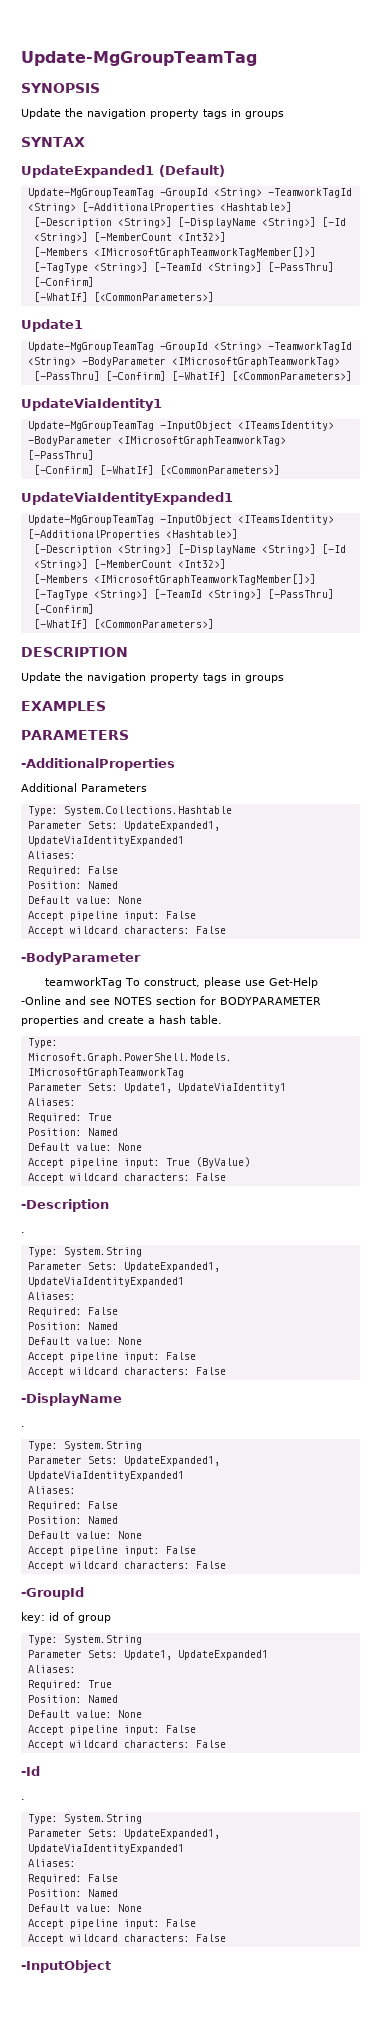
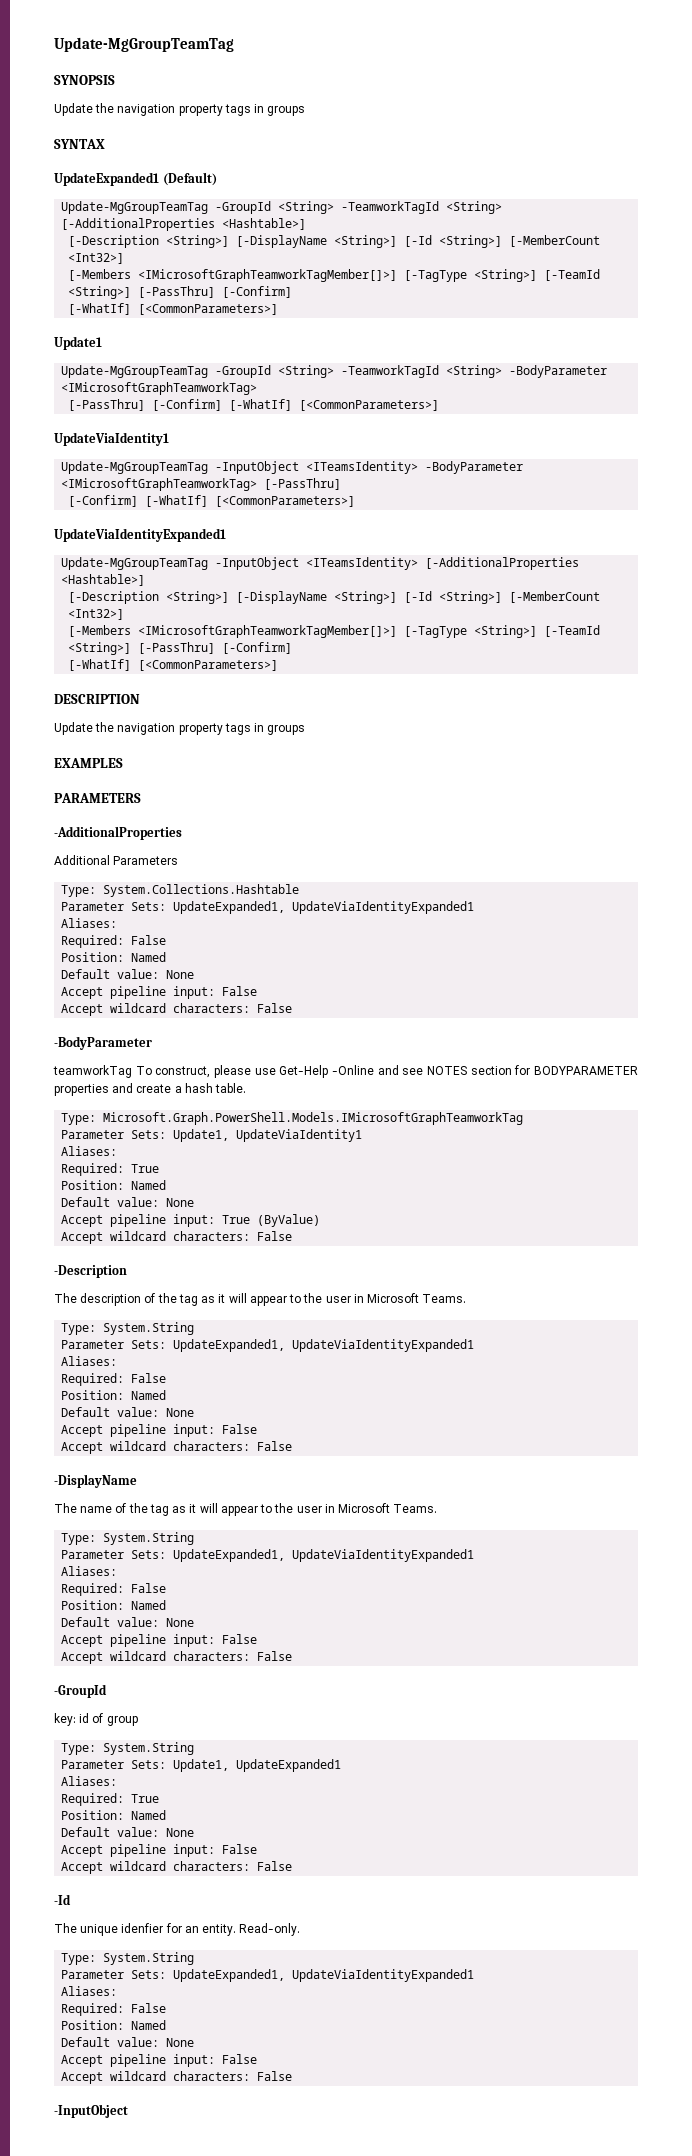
  -Description
- .
+ The description of the tag as it will appear to the user in Microsoft Teams.
  -DisplayName
- .
+ The name of the tag as it will appear to the user in Microsoft Teams.
  -Id
- .
+ The unique idenfier for an entity. Read-only.

